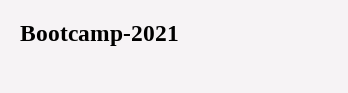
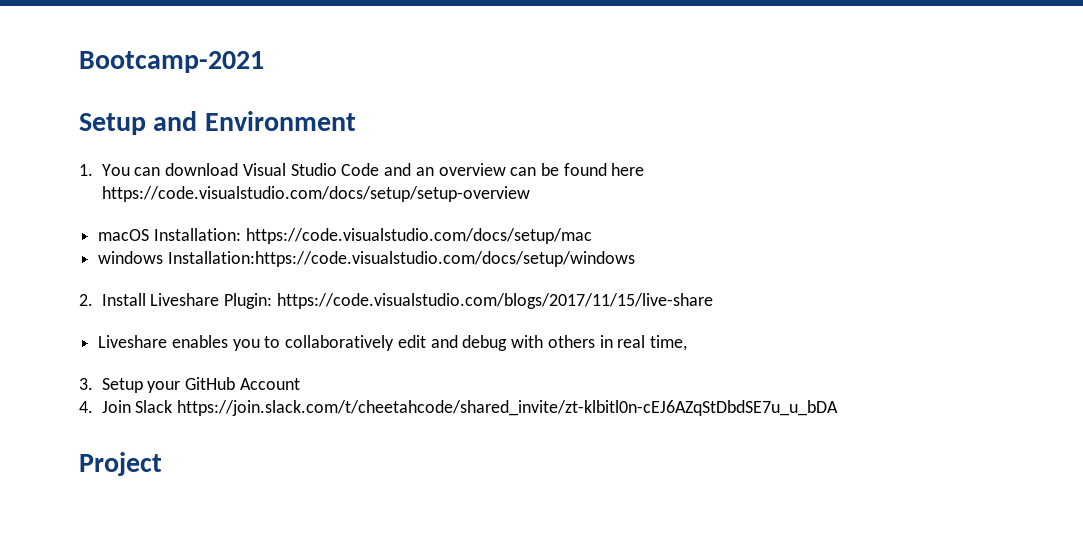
+ Setup and Environment
+ 1. You can download Visual Studio Code and an overview can be found here https://code.visualstudio.com/docs/setup/setup-overview
+ macOS Installation: https://code.visualstudio.com/docs/setup/mac
+ windows Installation:https://code.visualstudio.com/docs/setup/windows
+ 2. Install Liveshare Plugin: https://code.visualstudio.com/blogs/2017/11/15/live-share
+ Liveshare enables you to collaboratively edit and debug with others in real time,
+ 3. Setup your GitHub Account
+ 4. Join Slack https://join.slack.com/t/cheetahcode/shared_invite/zt-klbitl0n-cEJ6AZqStDbdSE7u_u_bDA
+ Project

